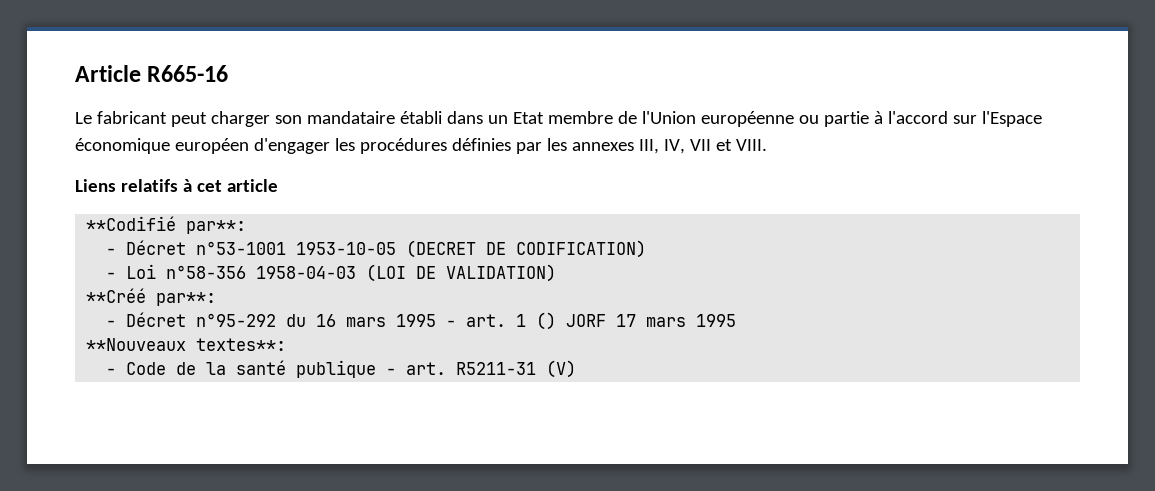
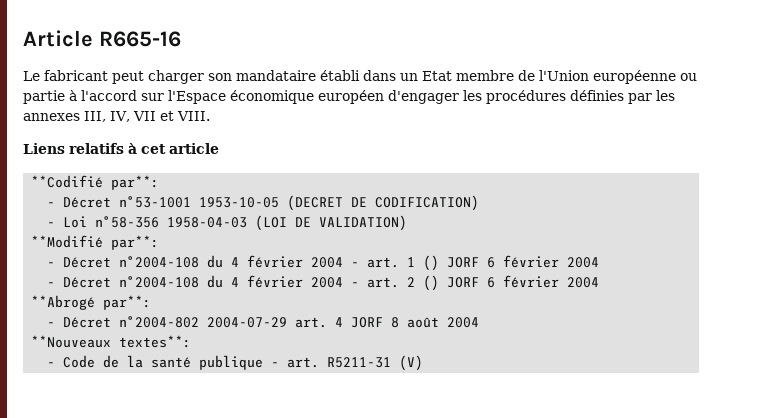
- **Créé par**:
- - Décret n°95-292 du 16 mars 1995 - art. 1 () JORF 17 mars 1995
+ **Modifié par**:
+ - Décret n°2004-108 du 4 février 2004 - art. 1 () JORF 6 février 2004
+ - Décret n°2004-108 du 4 février 2004 - art. 2 () JORF 6 février 2004
+ **Abrogé par**:
+ - Décret n°2004-802 2004-07-29 art. 4 JORF 8 août 2004

